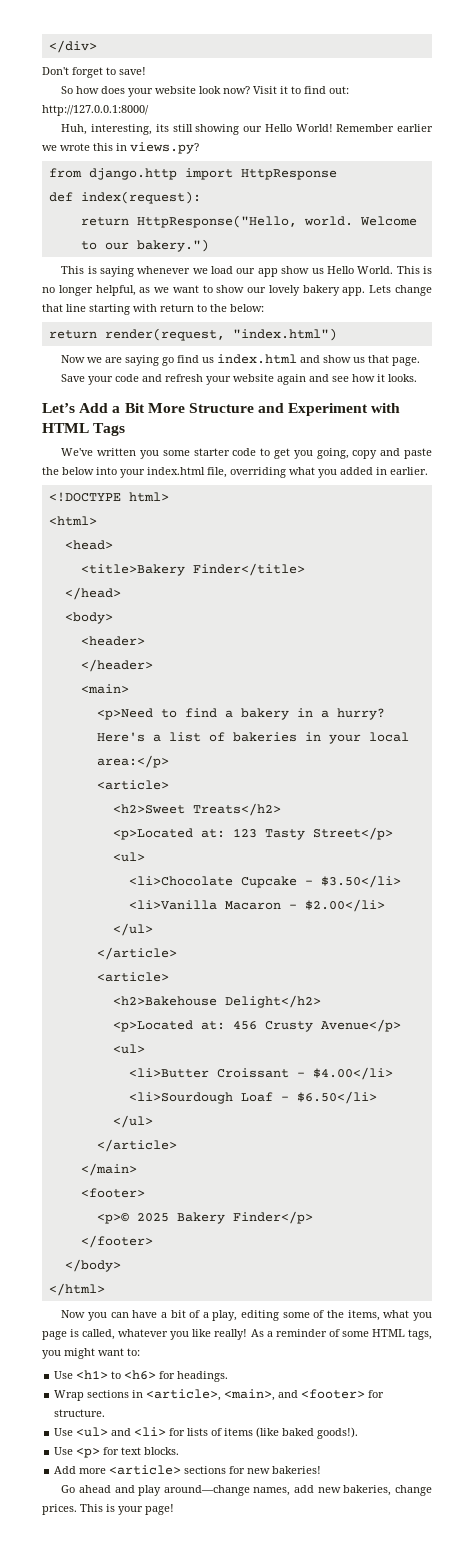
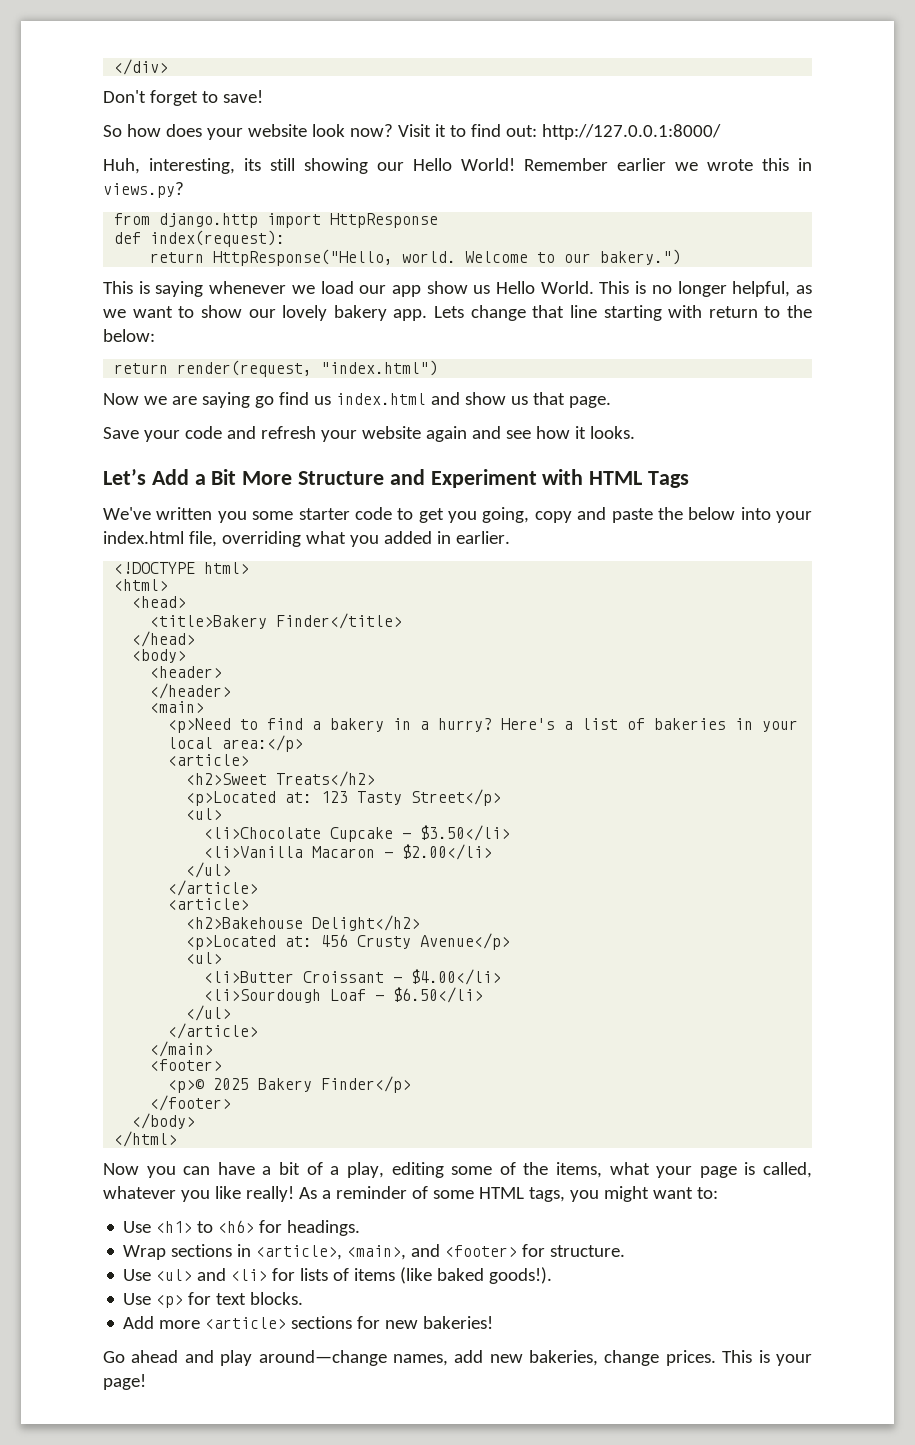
- Now you can have a bit of a play, editing some of the items, what you page is called, whatever you like really!
+ Now you can have a bit of a play, editing some of the items, what your page is called, whatever you like really!

